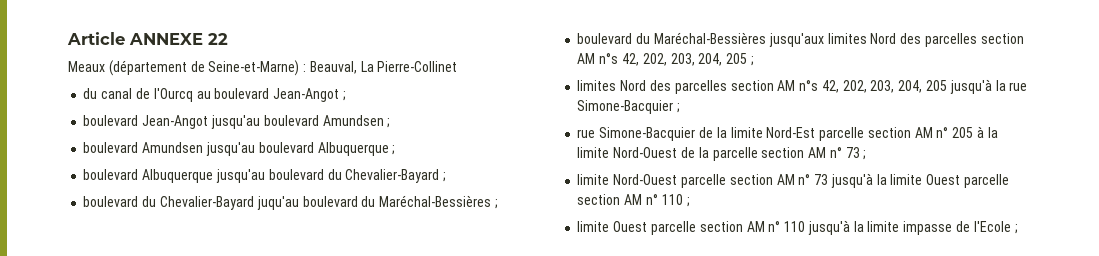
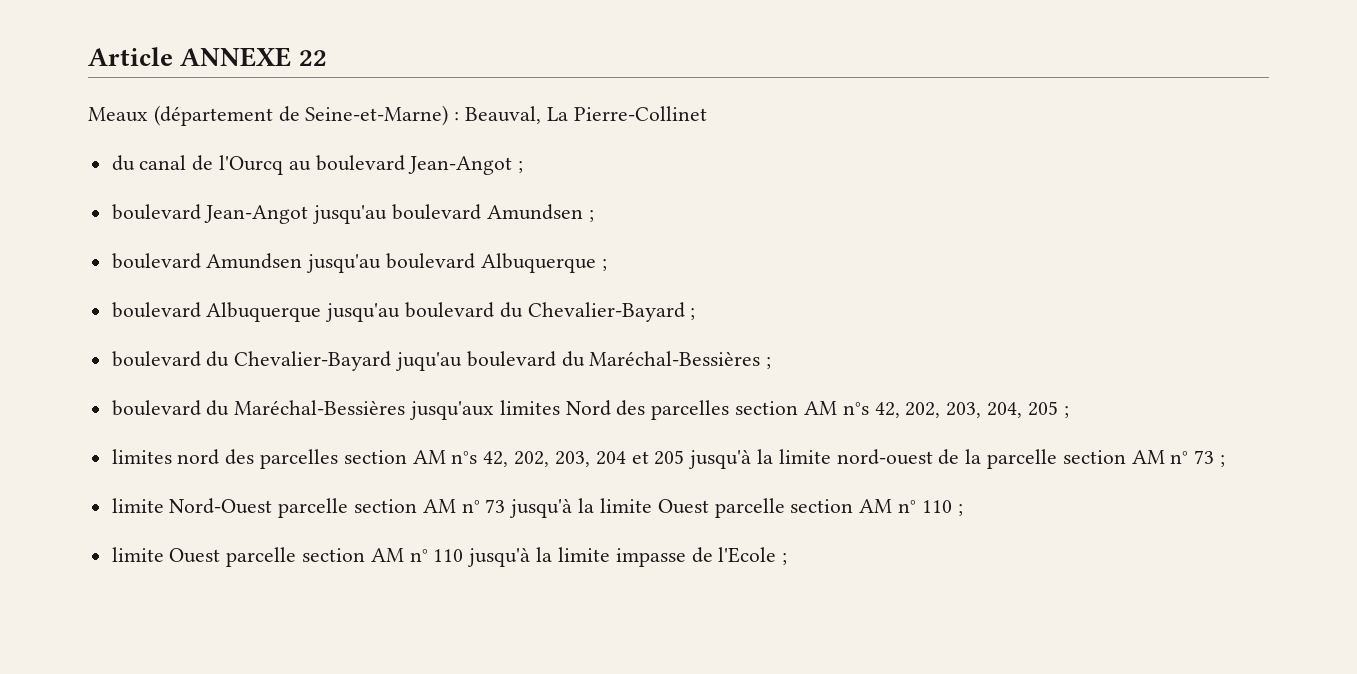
- limites Nord des parcelles section AM n°s 42, 202, 203, 204, 205 jusqu'à la rue Simone-Bacquier ;
- rue Simone-Bacquier de la limite Nord-Est parcelle section AM n° 205 à la limite Nord-Ouest de la parcelle section AM n° 73 ;
+ limites nord des parcelles section AM n°s 42, 202, 203, 204 et 205 jusqu'à la limite nord-ouest de la parcelle section AM n° 73 ;

